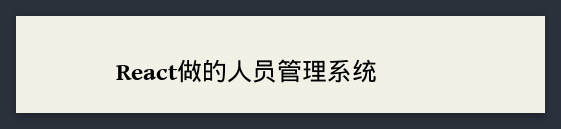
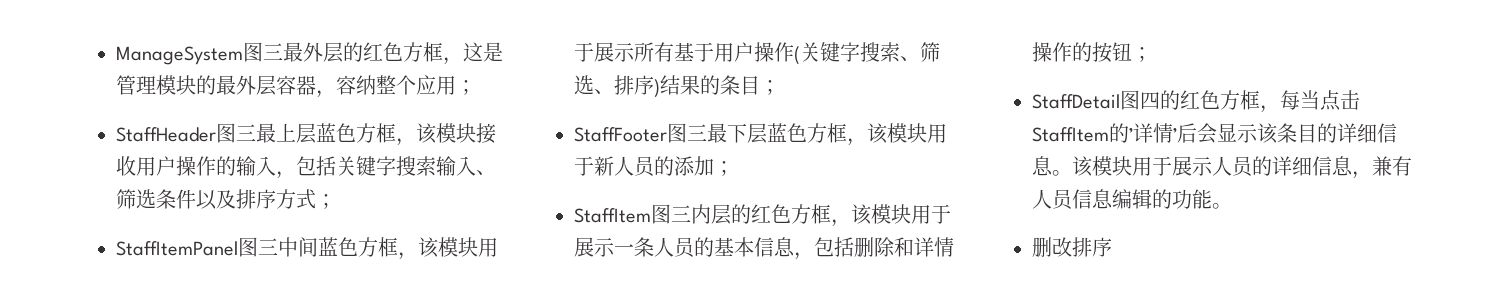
- React做的人员管理系统
+ ManageSystem图三最外层的红色方框，这是管理模块的最外层容器，容纳整个应用；
+ StaffHeader图三最上层蓝色方框，该模块接收用户操作的输入，包括关键字搜索输入、筛选条件以及排序方式；
+ StaffItemPanel图三中间蓝色方框，该模块用于展示所有基于用户操作(关键字搜索、筛选、排序)结果的条目；
+ StaffFooter图三最下层蓝色方框，该模块用于新人员的添加；
+ StaffItem图三内层的红色方框，该模块用于展示一条人员的基本信息，包括删除和详情操作的按钮；
+ StaffDetail图四的红色方框，每当点击StaffItem的’详情’后会显示该条目的详细信息。该模块用于展示人员的详细信息，兼有人员信息编辑的功能。
+ 删改排序

